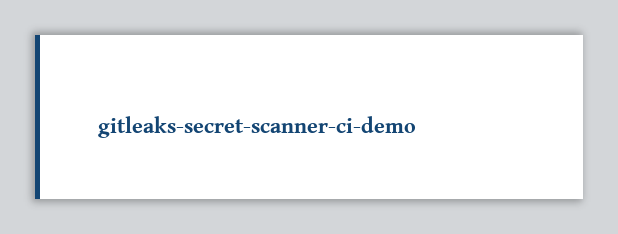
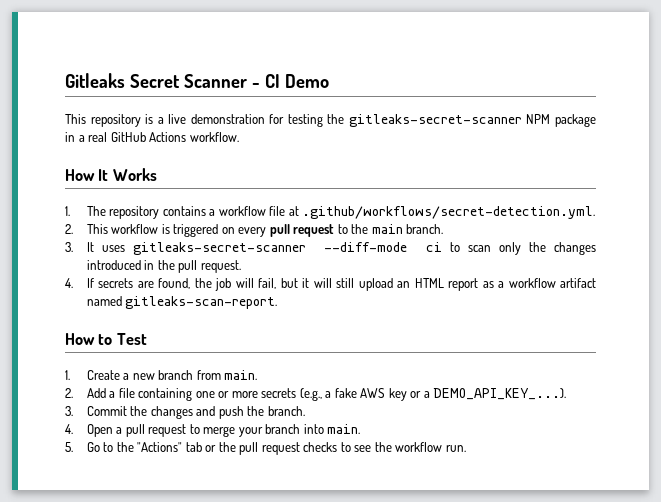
- gitleaks-secret-scanner-ci-demo
+ Gitleaks Secret Scanner - CI Demo
+ This repository is a live demonstration for testing the gitleaks-secret-scanner NPM package in a real GitHub Actions workflow.
+ How It Works
+ 1. The repository contains a workflow file at .github/workflows/secret-detection.yml.
+ 2. This workflow is triggered on every pull request to the main branch.
+ 3. It uses gitleaks-secret-scanner --diff-mode ci to scan only the changes introduced in the pull request.
+ 4. If secrets are found, the job will fail, but it will still upload an HTML report as a workflow artifact named gitleaks-scan-report.
+ How to Test
+ 1. Create a new branch from main.
+ 2. Add a file containing one or more secrets (e.g., a fake AWS key or a DEMO_API_KEY_...).
+ 3. Commit the changes and push the branch.
+ 4. Open a pull request to merge your branch into main.
+ 5. Go to the "Actions" tab or the pull request checks to see the workflow run.

